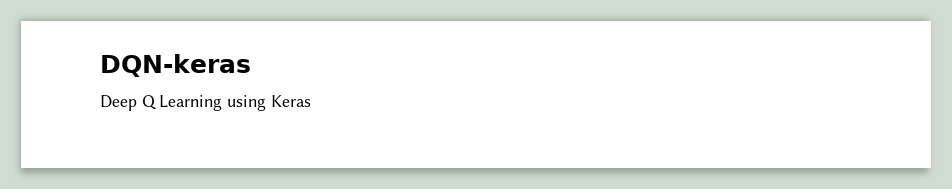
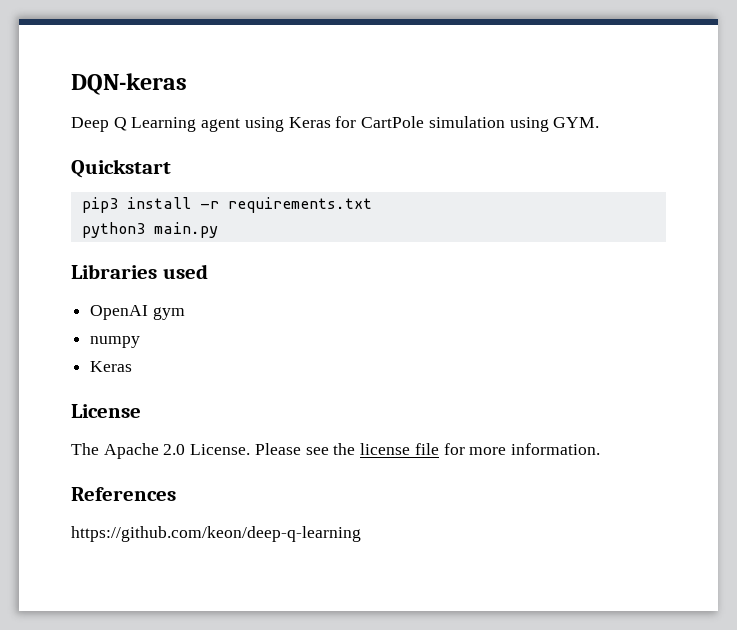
- Deep Q Learning using Keras
+ Deep Q Learning agent using Keras for CartPole simulation using GYM.
+ Quickstart
+ pip3 install -r requirements.txt
+ python3 main.py
+ Libraries used
+ OpenAI gym
+ numpy
+ Keras
+ License
+ The Apache 2.0 License. Please see the license file for more information.
+ References
+ https://github.com/keon/deep-q-learning

